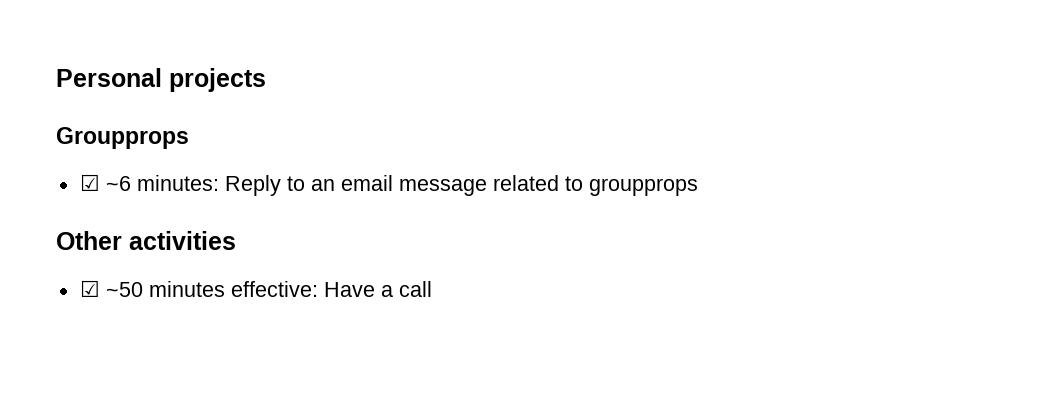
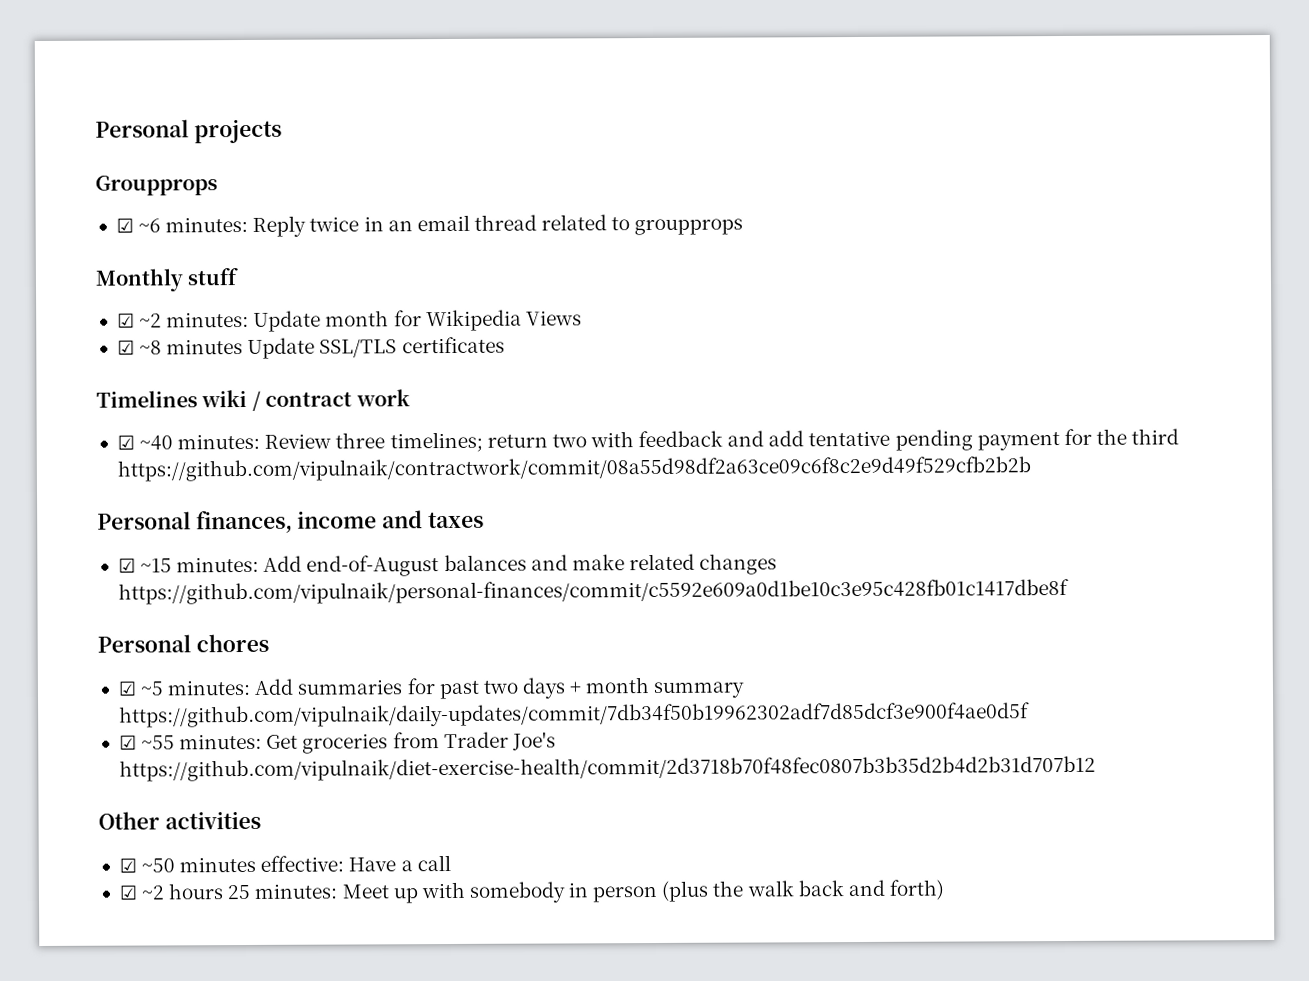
- ☑ ~6 minutes: Reply to an email message related to groupprops
+ ☑ ~6 minutes: Reply twice in an email thread related to groupprops
+ Monthly stuff
+ ☑ ~2 minutes: Update month for Wikipedia Views
+ ☑ ~8 minutes Update SSL/TLS certificates
+ Timelines wiki / contract work
+ ☑ ~40 minutes: Review three timelines; return two with feedback and add tentative pending payment for the third https://github.com/vipulnaik/contractwork/commit/08a55d98df2a63ce09c6f8c2e9d49f529cfb2b2b
+ Personal finances, income and taxes
+ ☑ ~15 minutes: Add end-of-August balances and make related changes https://github.com/vipulnaik/personal-finances/commit/c5592e609a0d1be10c3e95c428fb01c1417dbe8f
+ Personal chores
+ ☑ ~5 minutes: Add summaries for past two days + month summary https://github.com/vipulnaik/daily-updates/commit/7db34f50b19962302adf7d85dcf3e900f4ae0d5f
+ ☑ ~55 minutes: Get groceries from Trader Joe's https://github.com/vipulnaik/diet-exercise-health/commit/2d3718b70f48fec0807b3b35d2b4d2b31d707b12
+ ☑ ~2 hours 25 minutes: Meet up with somebody in person (plus the walk back and forth)

